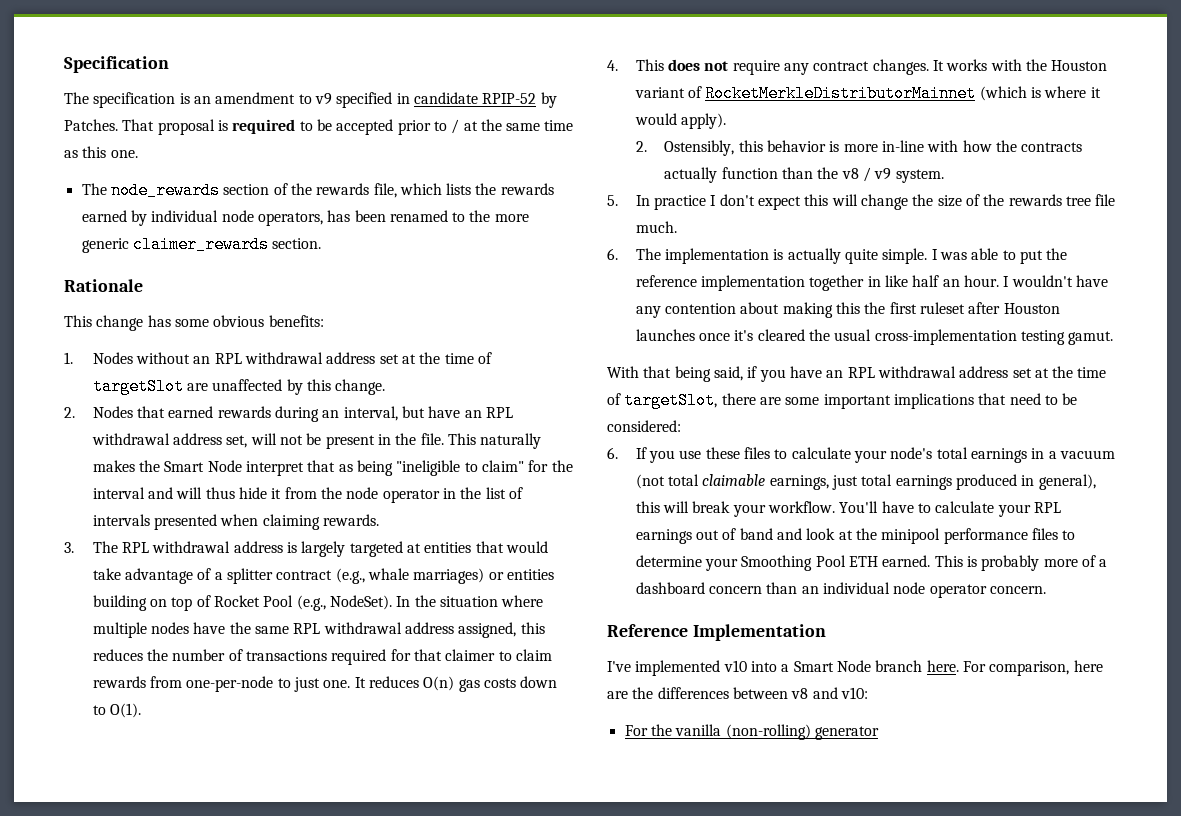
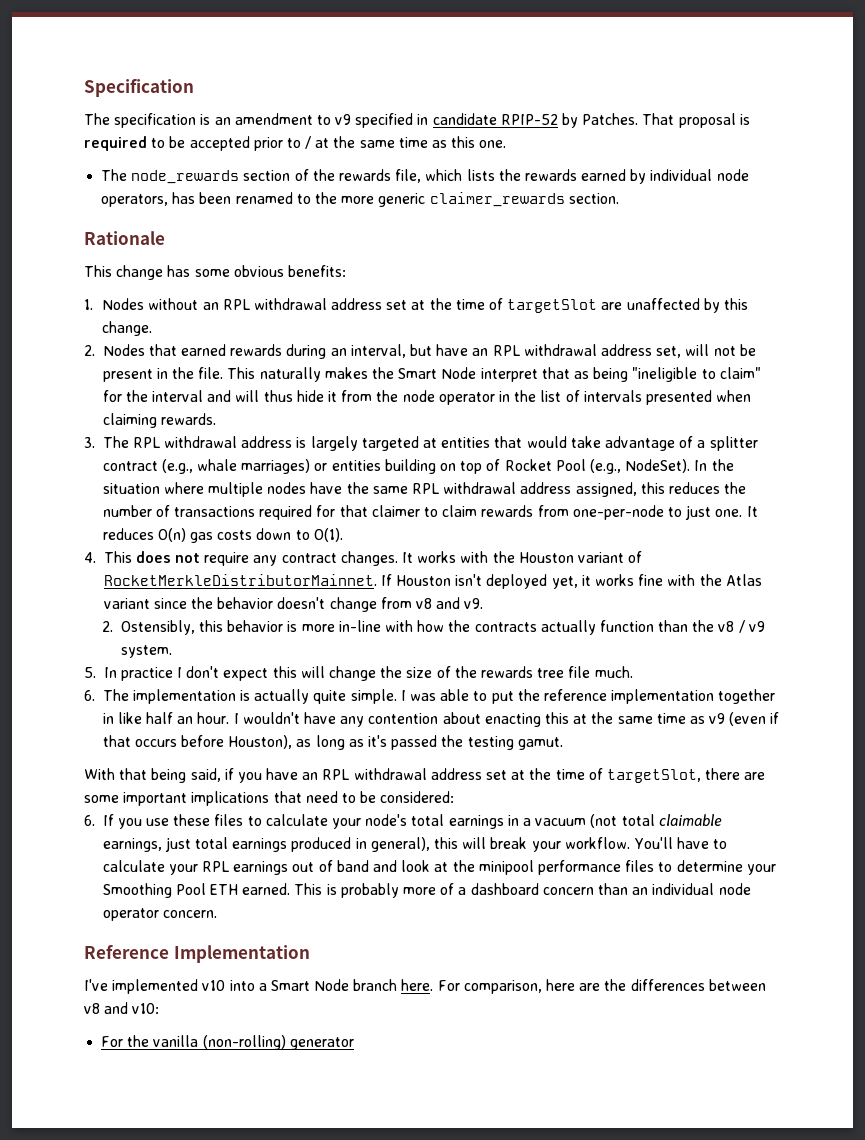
- It works with the Houston variant of RocketMerkleDistributorMainnet (which is where it would apply).
+ It works with the Houston variant of RocketMerkleDistributorMainnet. If Houston isn't deployed yet, it works fine with the Atlas variant since the behavior doesn't change from v8 and v9.
- I wouldn't have any contention about making this the first ruleset after Houston launches once it's cleared the usual cross-implementation testing gamut.
+ I wouldn't have any contention about enacting this at the same time as v9 (even if that occurs before Houston), as long as it's passed the testing gamut.

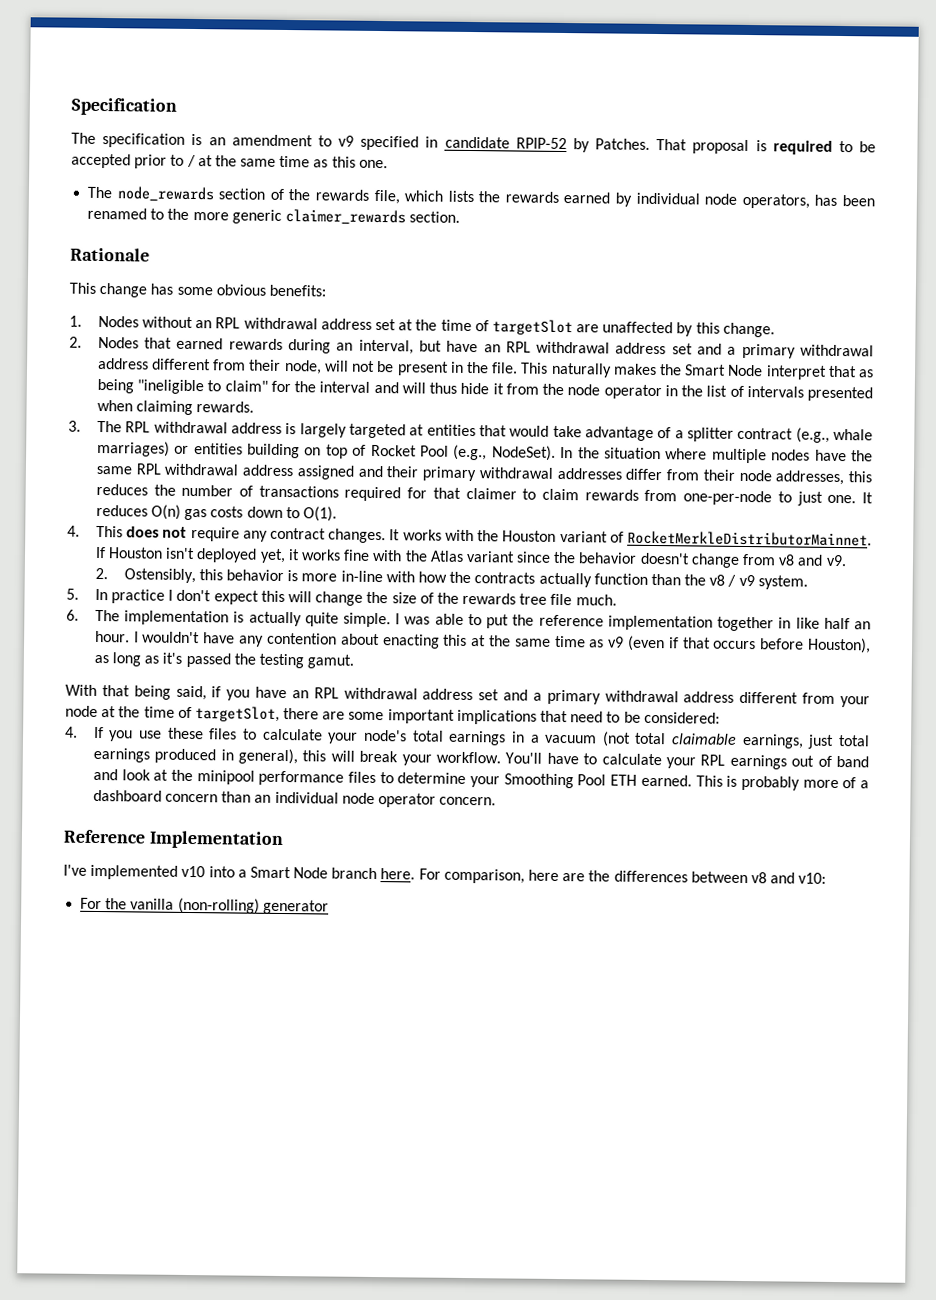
- 2. Nodes that earned rewards during an interval, but have an RPL withdrawal address set, will not be present in the file.
+ 2. Nodes that earned rewards during an interval, but have an RPL withdrawal address set and a primary withdrawal address different from their node, will not be present in the file.
- In the situation where multiple nodes have the same RPL withdrawal address assigned, this reduces the number of transactions required for that claimer to claim rewards from one-per-node to just one.
+ In the situation where multiple nodes have the same RPL withdrawal address assigned and their primary withdrawal addresses differ from their node addresses, this reduces the number of transactions required for that claimer to claim rewards from one-per-node to just one.
- With that being said, if you have an RPL withdrawal address set at the time of targetSlot, there are some important implications that need to be considered:
+ With that being said, if you have an RPL withdrawal address set and a primary withdrawal address different from your node at the time of targetSlot, there are some important implications that need to be considered:
- 6. If you use these files to calculate your node's total earnings in a vacuum (not total claimable earnings, just total earnings produced in general), this will break your workflow.
+ 4. If you use these files to calculate your node's total earnings in a vacuum (not total claimable earnings, just total earnings produced in general), this will break your workflow.

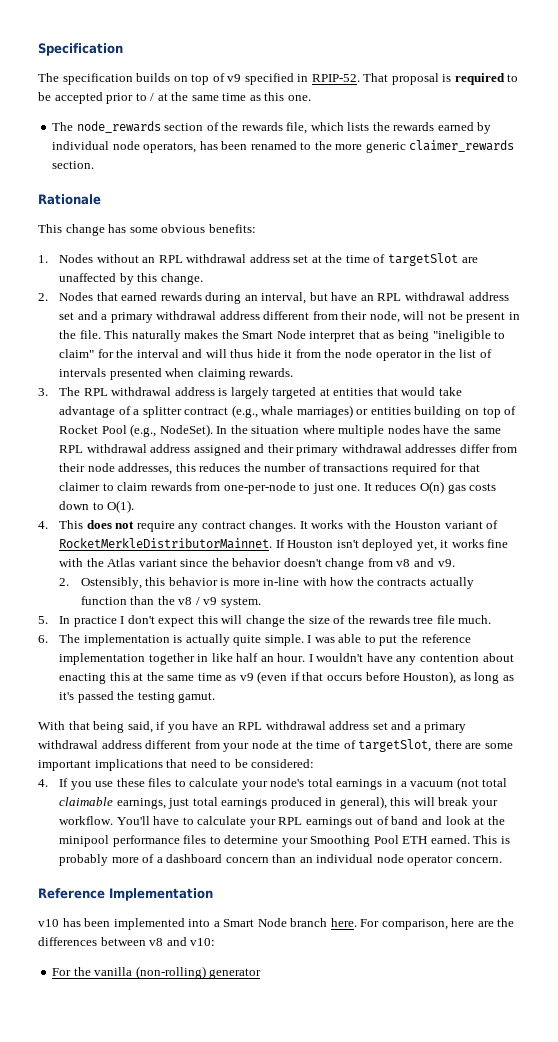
- The specification is an amendment to v9 specified in candidate RPIP-52 by Patches.
+ The specification builds on top of v9 specified in RPIP-52.
- I've implemented v10 into a Smart Node branch here.
+ v10 has been implemented into a Smart Node branch here.

